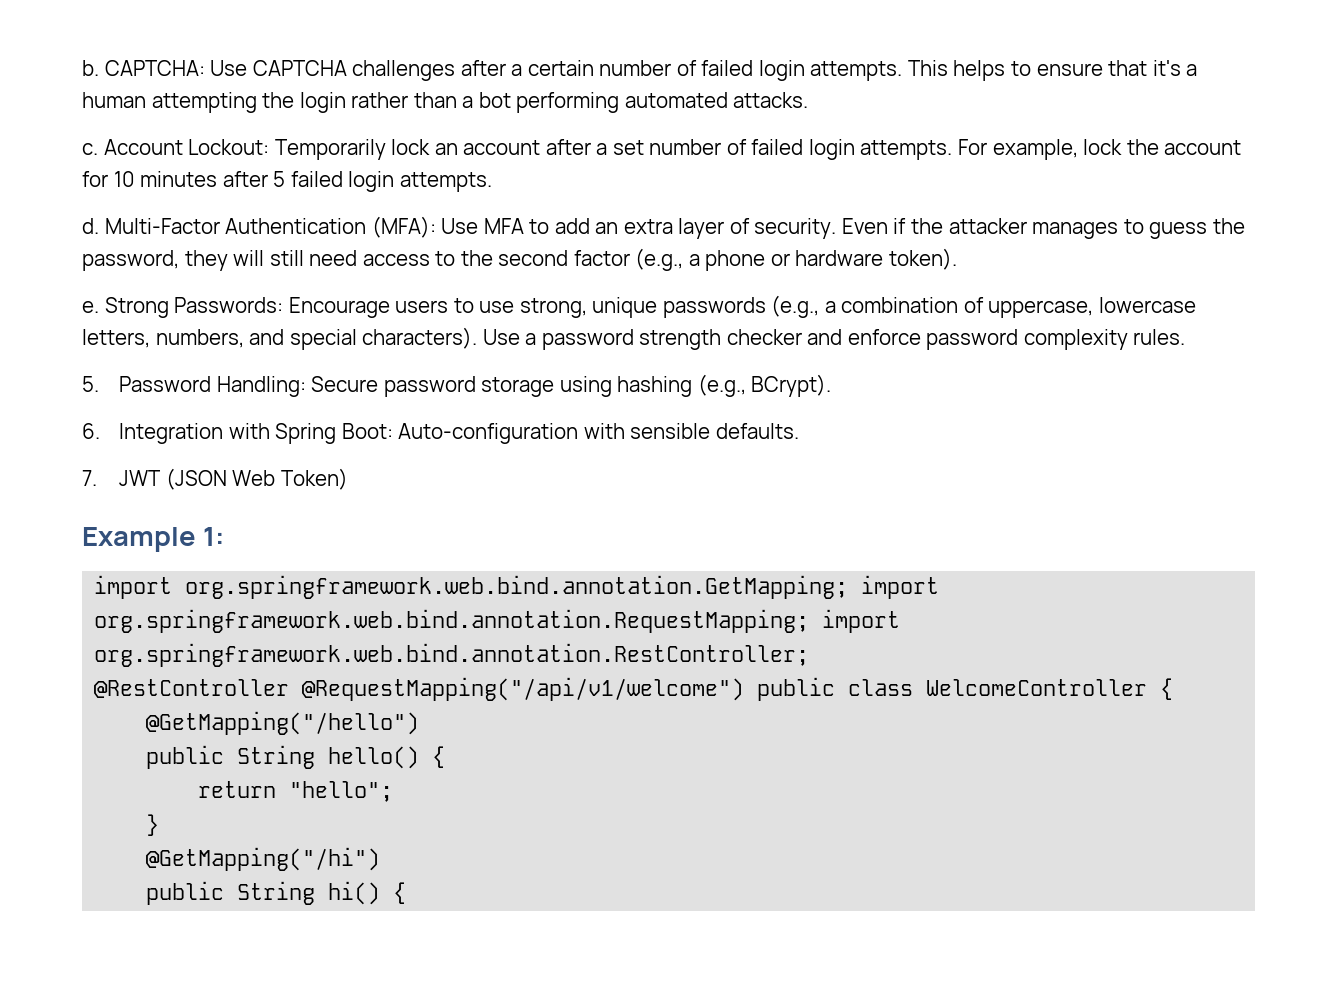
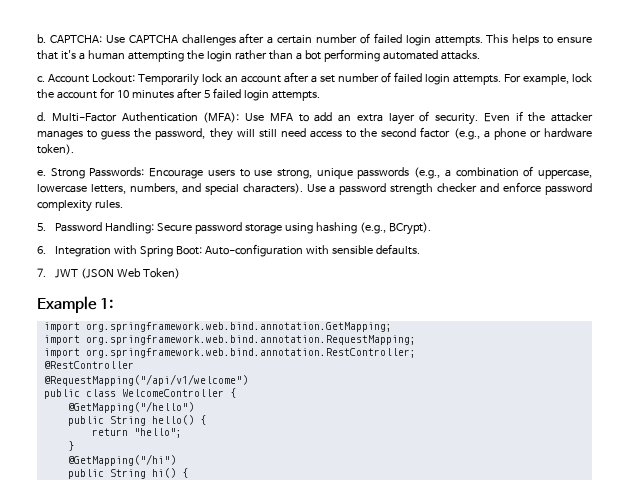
- import org.springframework.web.bind.annotation.GetMapping; import org.springframework.web.bind.annotation.RequestMapping; import org.springframework.web.bind.annotation.RestController;
+ import org.springframework.web.bind.annotation.GetMapping;
+ import org.springframework.web.bind.annotation.RequestMapping;
+ import org.springframework.web.bind.annotation.RestController;
- @RestController @RequestMapping("/api/v1/welcome") public class WelcomeController {
+ @RestController
+ @RequestMapping("/api/v1/welcome")
+ public class WelcomeController {

